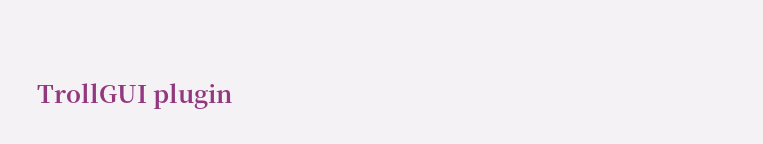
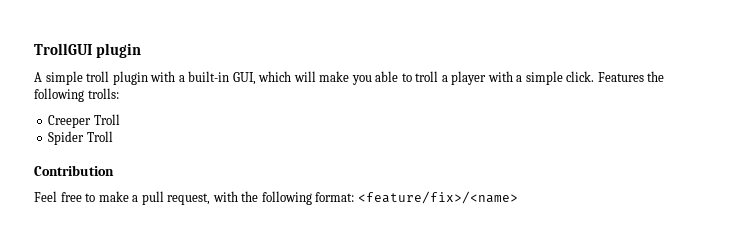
+ A simple troll plugin with a built-in GUI, which will make you able to troll a player with a simple click. Features the following trolls:
+ Creeper Troll
+ Spider Troll
+ Contribution
+ Feel free to make a pull request, with the following format: <feature/fix>/<name>

